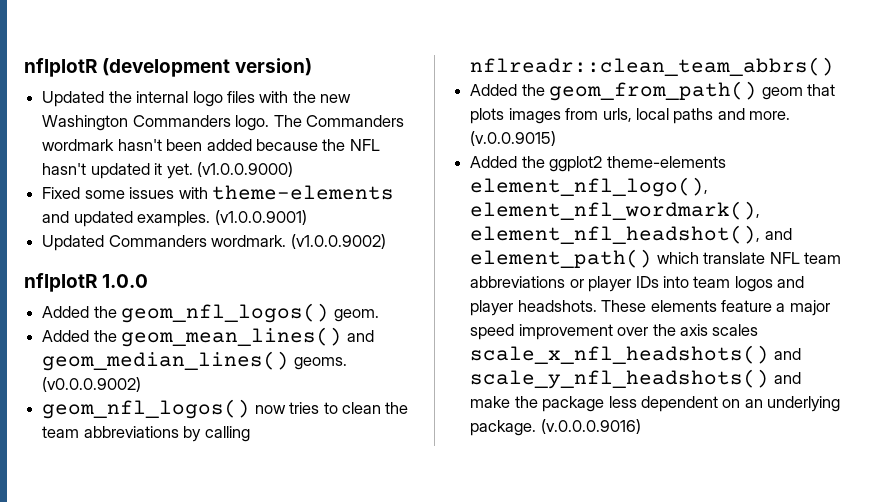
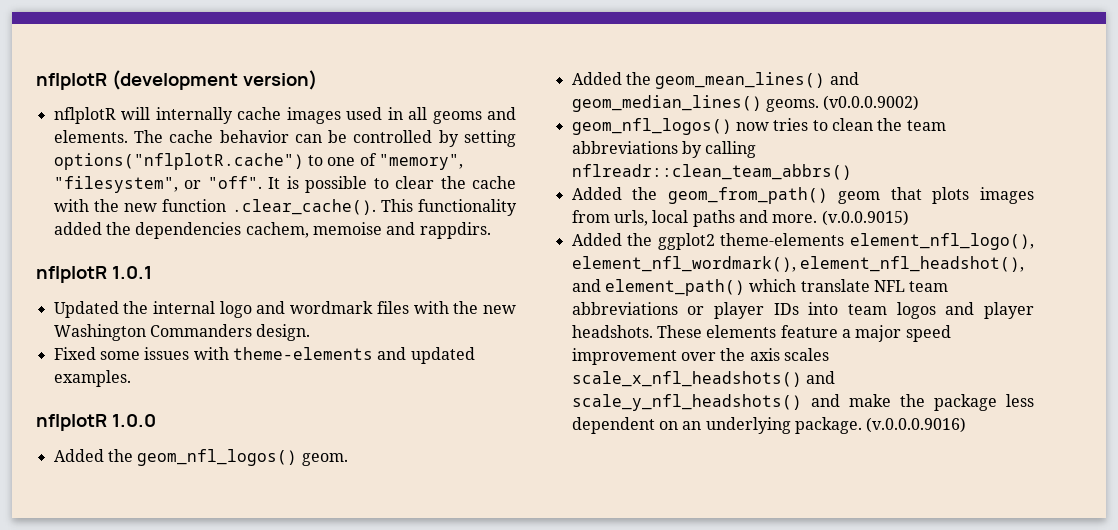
+ nflplotR will internally cache images used in all geoms and elements. The cache behavior can be controlled by setting options("nflplotR.cache") to one of "memory", "filesystem", or "off". It is possible to clear the cache with the new function .clear_cache(). This functionality added the dependencies cachem, memoise and rappdirs.
+ nflplotR 1.0.1
- Updated the internal logo files with the new Washington Commanders logo. The Commanders wordmark hasn't been added because the NFL hasn't updated it yet. (v1.0.0.9000)
+ Updated the internal logo and wordmark files with the new Washington Commanders design.
- (v1.0.0.9001)
- Updated Commanders wordmark. (v1.0.0.9002)

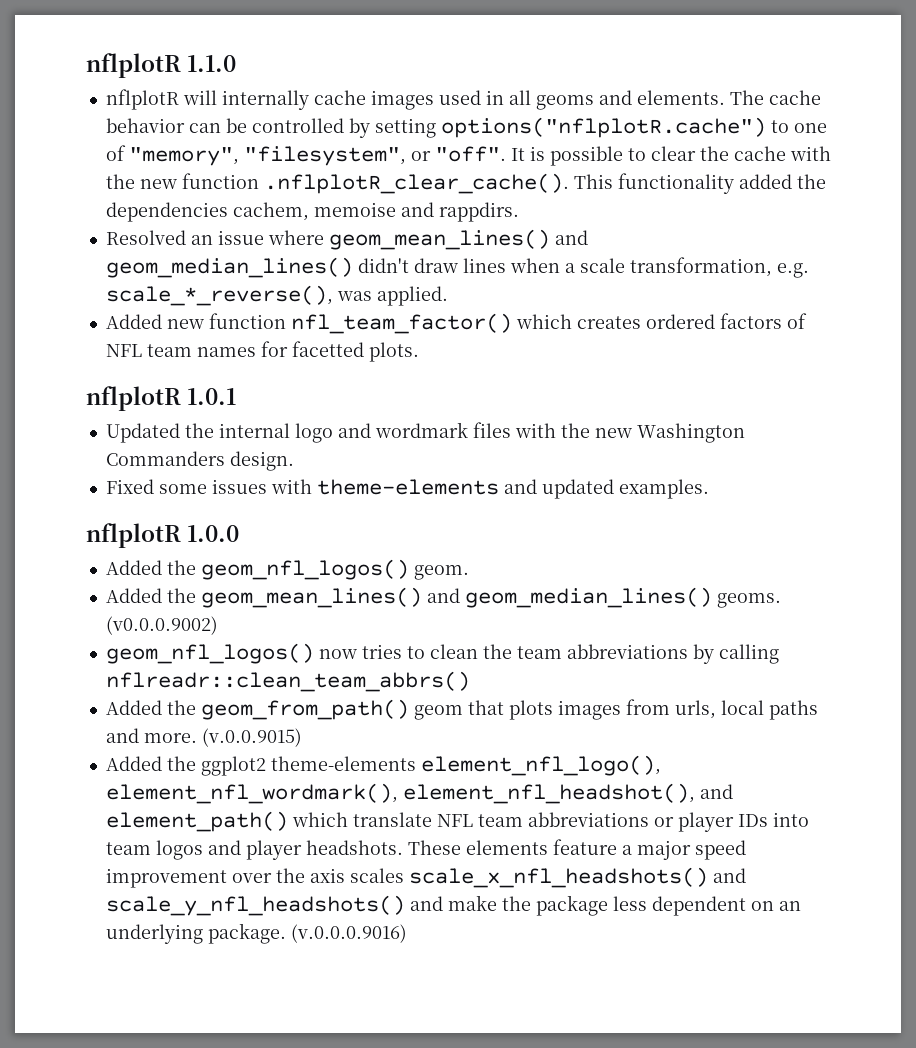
- nflplotR (development version)
+ nflplotR 1.1.0
- It is possible to clear the cache with the new function .clear_cache(). This functionality added the dependencies cachem, memoise and rappdirs.
+ It is possible to clear the cache with the new function .nflplotR_clear_cache(). This functionality added the dependencies cachem, memoise and rappdirs.
+ Resolved an issue where geom_mean_lines() and geom_median_lines() didn't draw lines when a scale transformation, e.g. scale_*_reverse(), was applied.
+ Added new function nfl_team_factor() which creates ordered factors of NFL team names for facetted plots.

